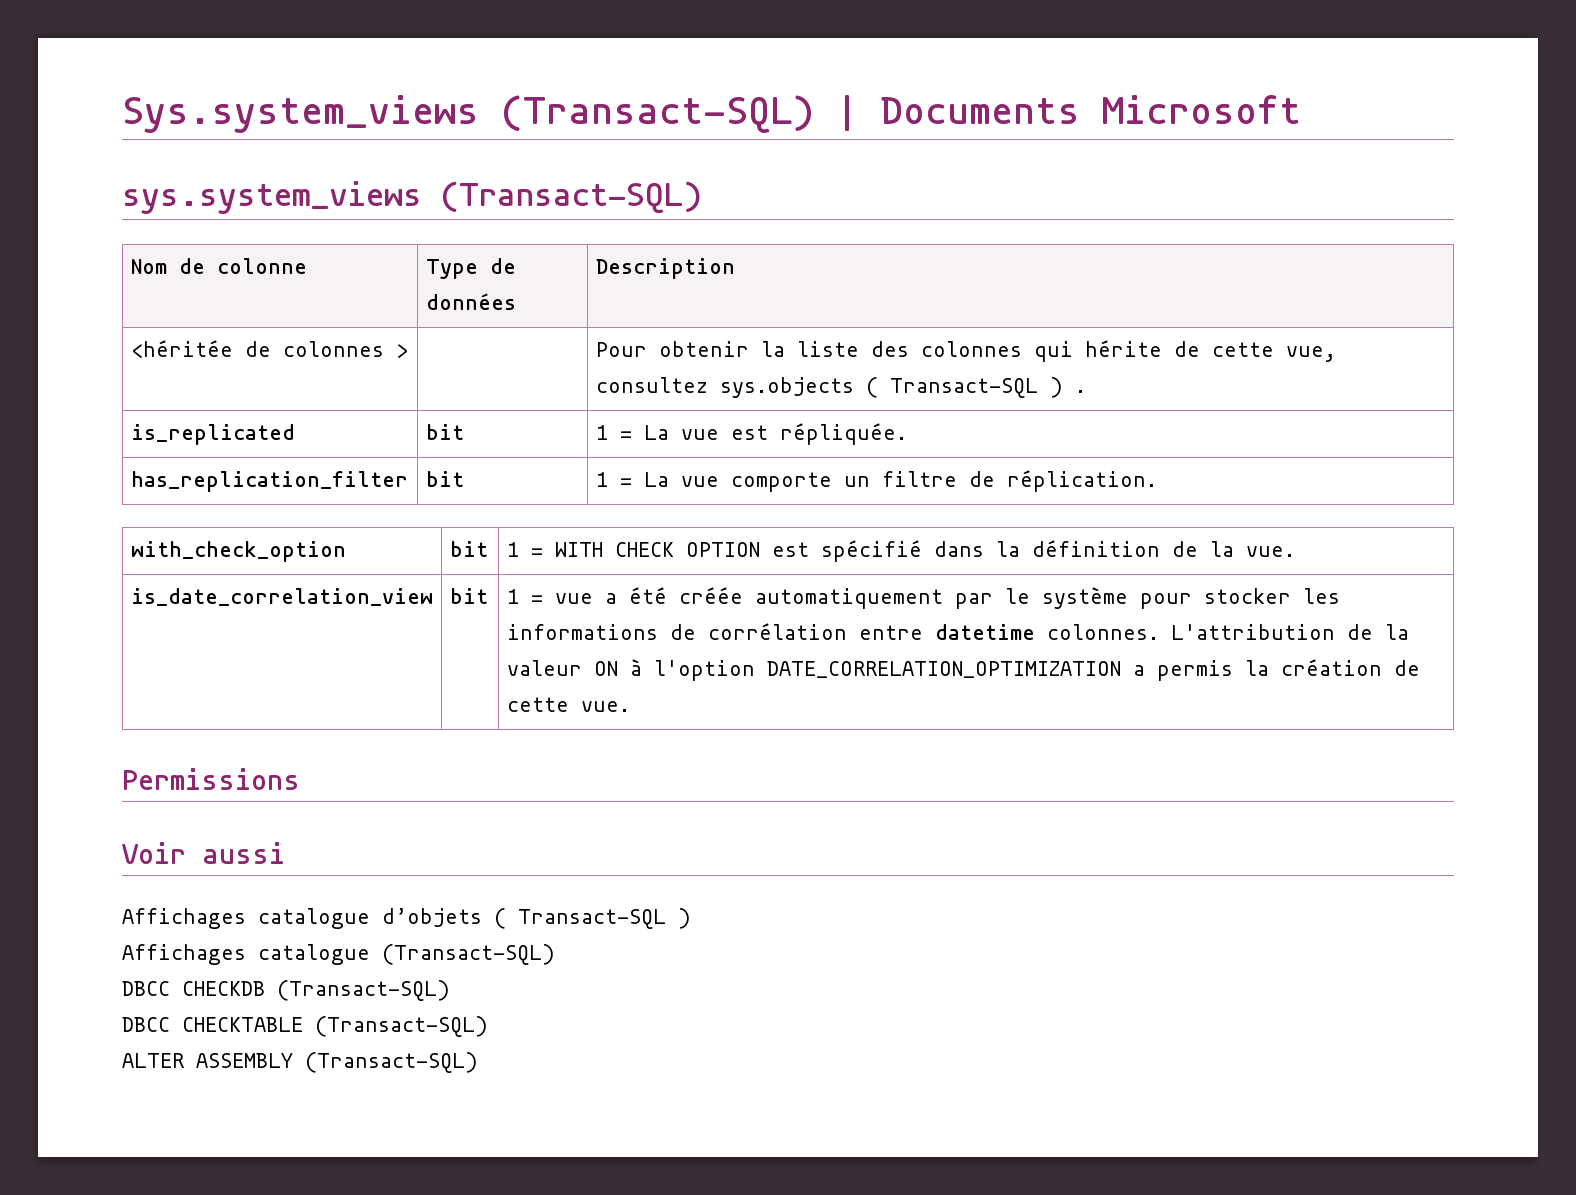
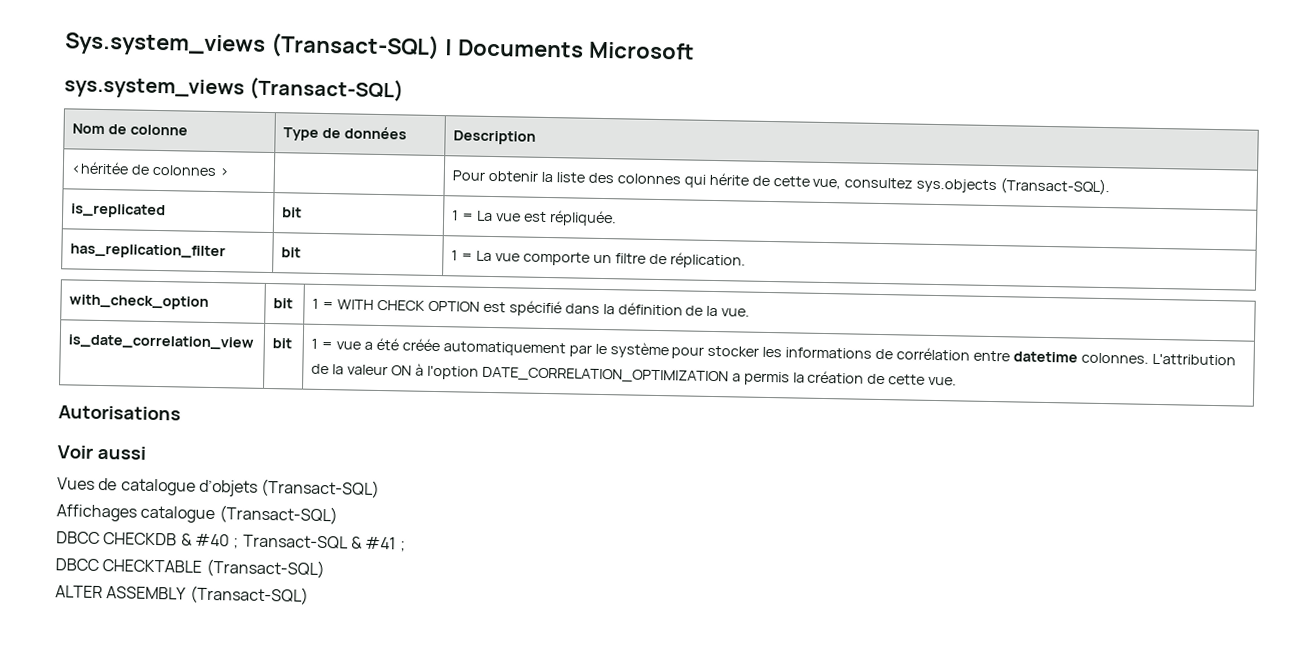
- <héritée de colonnes > | | Pour obtenir la liste des colonnes qui hérite de cette vue, consultez sys.objects ( Transact-SQL ) .
+ <héritée de colonnes > | | Pour obtenir la liste des colonnes qui hérite de cette vue, consultez sys.objects (Transact-SQL).
- Permissions
+ Autorisations
- Affichages catalogue d’objets ( Transact-SQL )
+ Vues de catalogue d’objets (Transact-SQL)
- DBCC CHECKDB (Transact-SQL)
+ DBCC CHECKDB & #40 ; Transact-SQL & #41 ;

